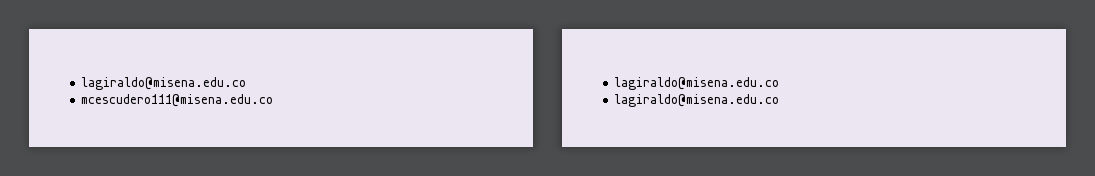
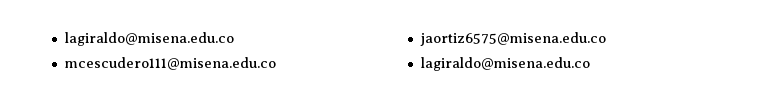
  mcescudero111@misena.edu.co
- lagiraldo@misena.edu.co
+ jaortiz6575@misena.edu.co

